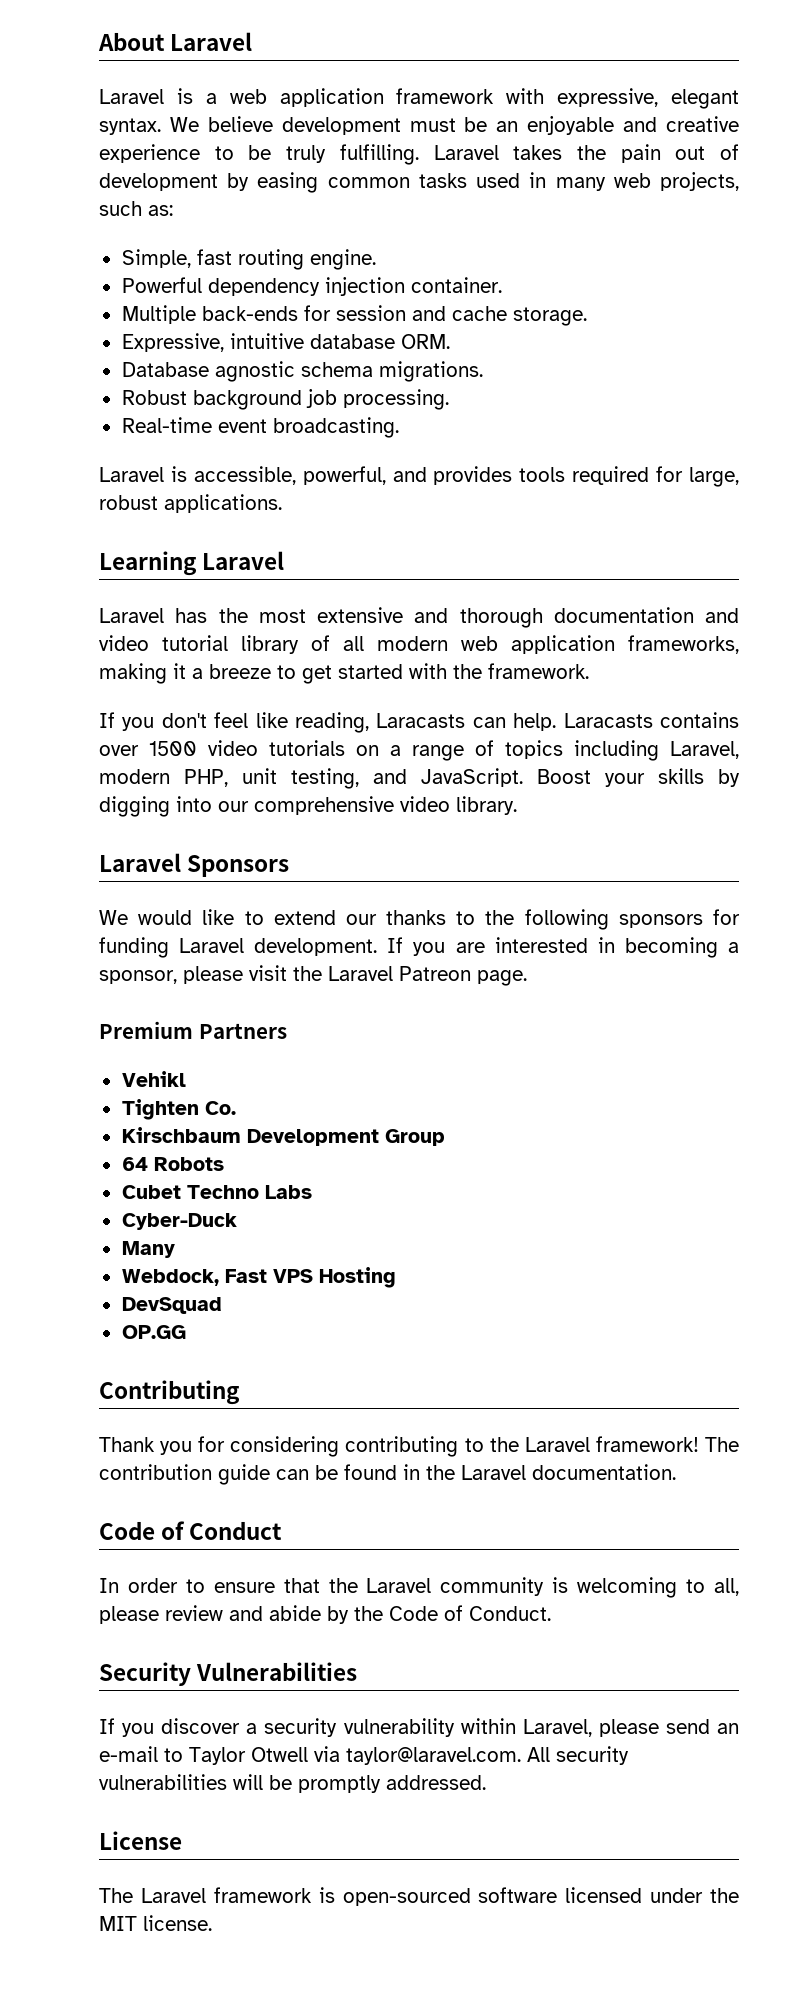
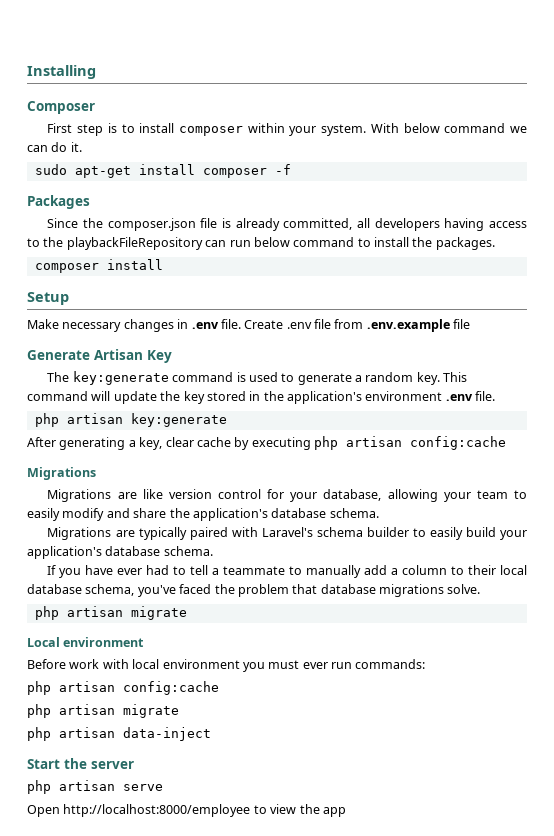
- About Laravel
- Laravel is a web application framework with expressive, elegant syntax. We believe development must be an enjoyable and creative experience to be truly fulfilling. Laravel takes the pain out of development by easing common tasks used in many web projects, such as:
- Simple, fast routing engine.
- Powerful dependency injection container.
- Multiple back-ends for session and cache storage.
- Expressive, intuitive database ORM.
- Database agnostic schema migrations.
- Robust background job processing.
- Real-time event broadcasting.
- Laravel is accessible, powerful, and provides tools required for large, robust applications.
- Learning Laravel
- Laravel has the most extensive and thorough documentation and video tutorial library of all modern web application frameworks, making it a breeze to get started with the framework.
- If you don't feel like reading, Laracasts can help. Laracasts contains over 1500 video tutorials on a range of topics including Laravel, modern PHP, unit testing, and JavaScript. Boost your skills by digging into our comprehensive video library.
- Laravel Sponsors
- We would like to extend our thanks to the following sponsors for funding Laravel development. If you are interested in becoming a sponsor, please visit the Laravel Patreon page.
- Premium Partners
- Vehikl
- Tighten Co.
- Kirschbaum Development Group
- 64 Robots
- Cubet Techno Labs
- Cyber-Duck
- Many
- Webdock, Fast VPS Hosting
- DevSquad
- OP.GG
- Contributing
- Thank you for considering contributing to the Laravel framework! The contribution guide can be found in the Laravel documentation.
- Code of Conduct
- In order to ensure that the Laravel community is welcoming to all, please review and abide by the Code of Conduct.
- Security Vulnerabilities
- If you discover a security vulnerability within Laravel, please send an e-mail to Taylor Otwell via taylor@laravel.com. All security vulnerabilities will be promptly addressed.
- License
- The Laravel framework is open-sourced software licensed under the MIT license.
+ Installing
+ Composer
+ First step is to install composer within your system. With below command we can do it.
+ sudo apt-get install composer -f
+ Packages
+ Since the composer.json file is already committed, all developers having access to the playbackFileRepository can run below command to install the packages.
+ composer install
+ Setup
+ Make necessary changes in .env file. Create .env file from .env.example file
+ Generate Artisan Key
+ The key:generate command is used to generate a random key. This command will update the key stored in the application's environment .env file.
+ php artisan key:generate
+ After generating a key, clear cache by executing php artisan config:cache
+ Migrations
+ Migrations are like version control for your database, allowing your team to easily modify and share the application's database schema.
+ Migrations are typically paired with Laravel's schema builder to easily build your application's database schema.
+ If you have ever had to tell a teammate to manually add a column to their local database schema, you've faced the problem that database migrations solve.
+ php artisan migrate
+ Local environment
+ Before work with local environment you must ever run commands:
+ php artisan config:cache
+ php artisan migrate
+ php artisan data-inject
+ Start the server
+ php artisan serve
+ Open http://localhost:8000/employee to view the app

